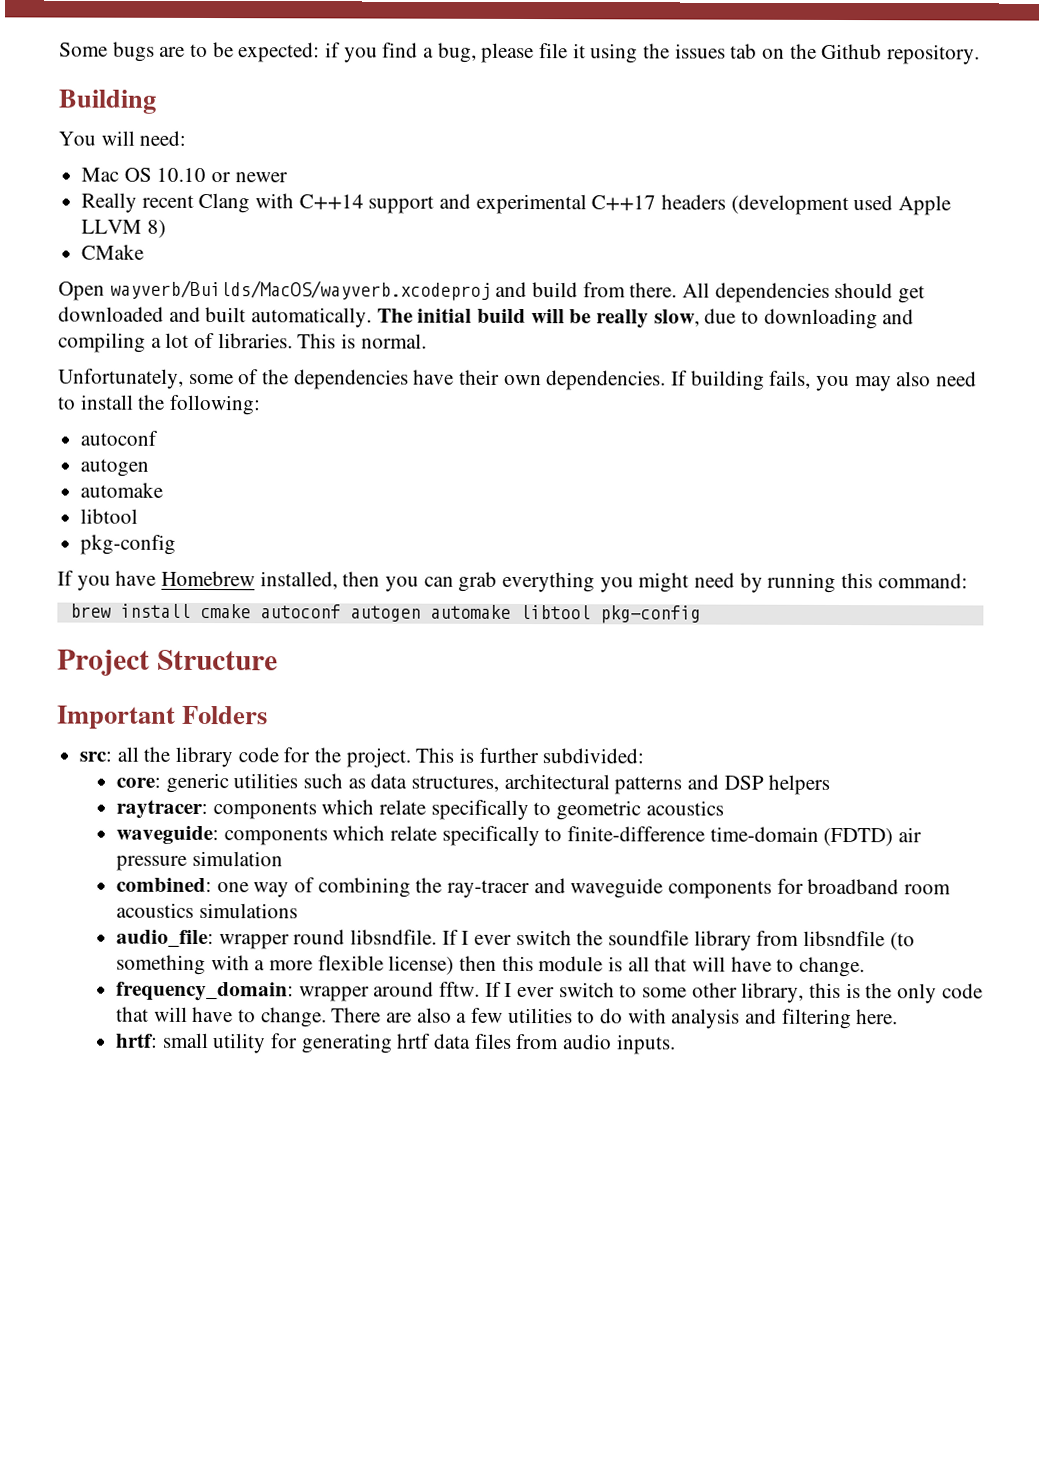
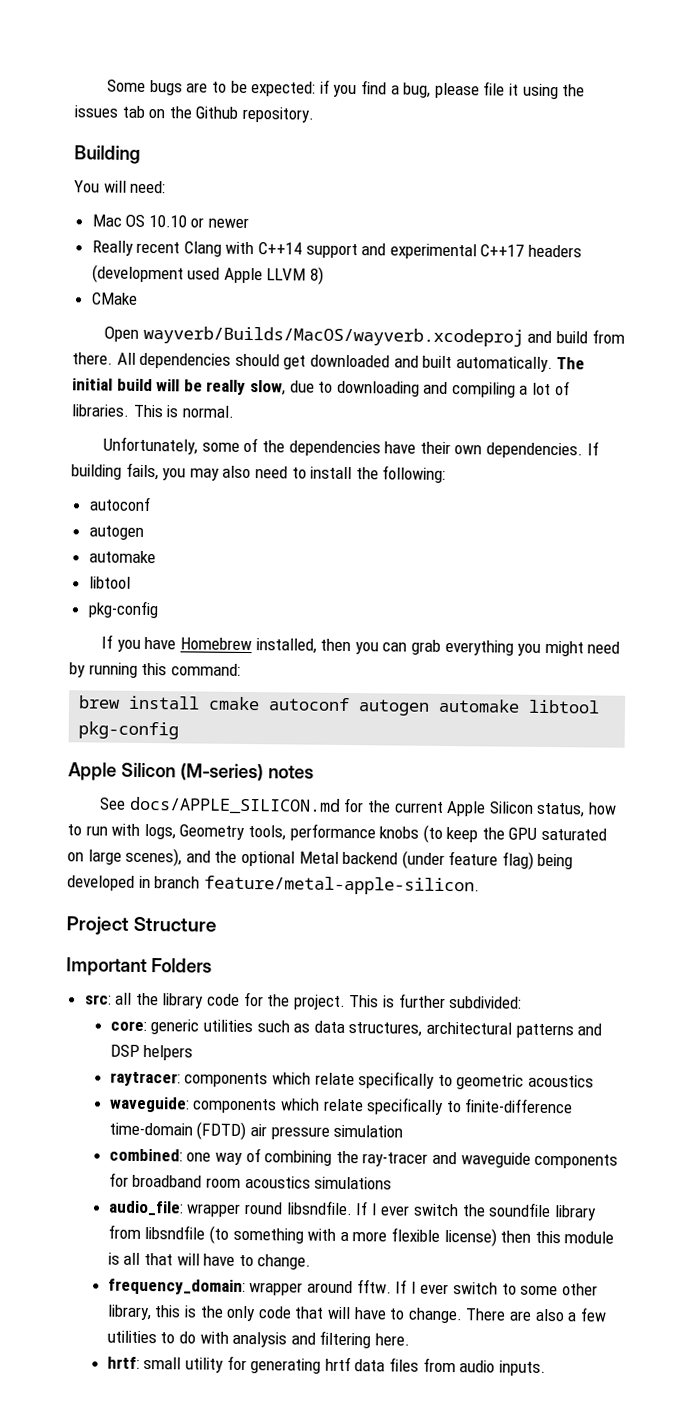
+ Apple Silicon (M‑series) notes
+ See docs/APPLE_SILICON.md for the current Apple Silicon status, how to run with logs, Geometry tools, performance knobs (to keep the GPU saturated on large scenes), and the optional Metal backend (under feature flag) being developed in branch feature/metal-apple-silicon.

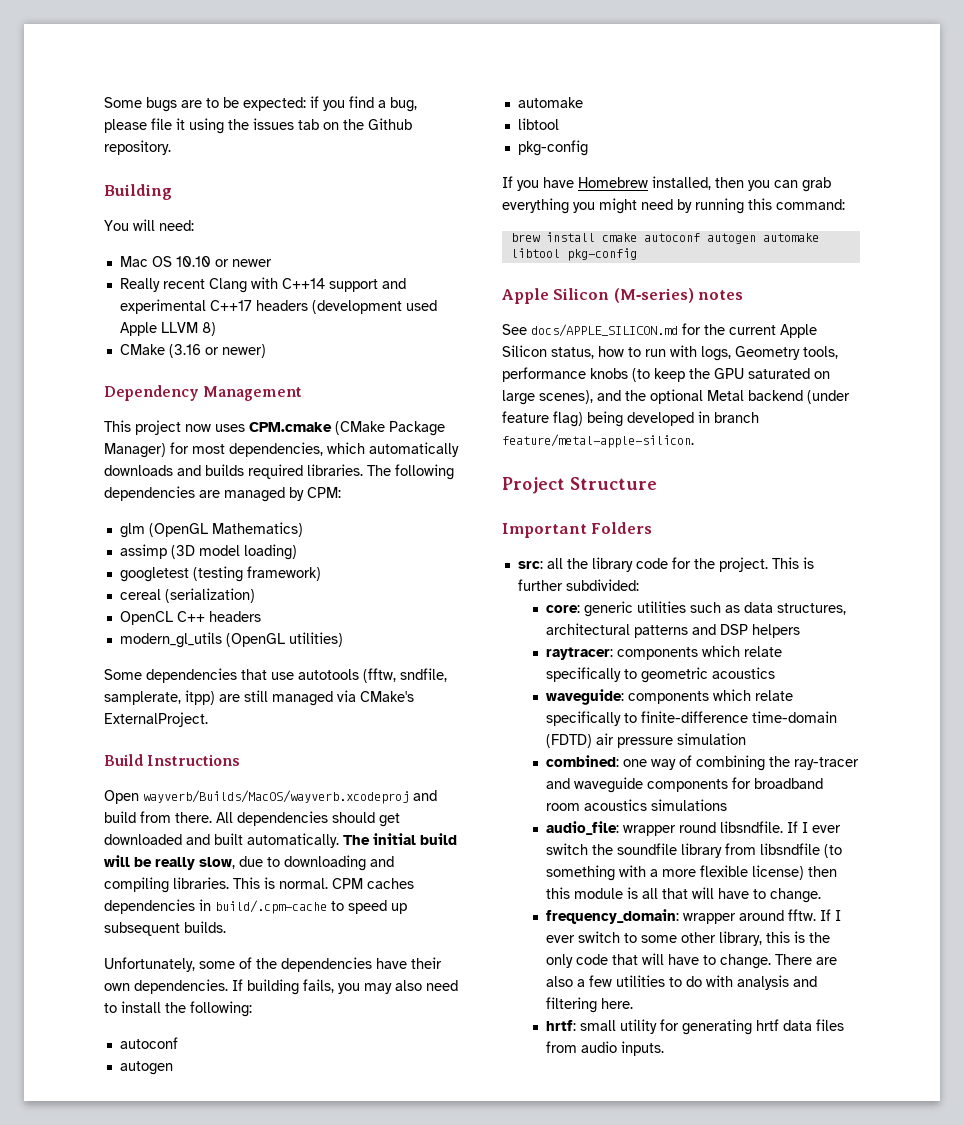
- CMake
+ CMake (3.16 or newer)
+ Dependency Management
+ This project now uses CPM.cmake (CMake Package Manager) for most dependencies, which automatically downloads and builds required libraries. The following dependencies are managed by CPM:
+ glm (OpenGL Mathematics)
+ assimp (3D model loading)
+ googletest (testing framework)
+ cereal (serialization)
+ OpenCL C++ headers
+ modern_gl_utils (OpenGL utilities)
+ Some dependencies that use autotools (fftw, sndfile, samplerate, itpp) are still managed via CMake's ExternalProject.
+ Build Instructions
- The initial build will be really slow, due to downloading and compiling a lot of libraries.
+ The initial build will be really slow, due to downloading and compiling libraries.
+ CPM caches dependencies in build/.cpm-cache to speed up subsequent builds.

